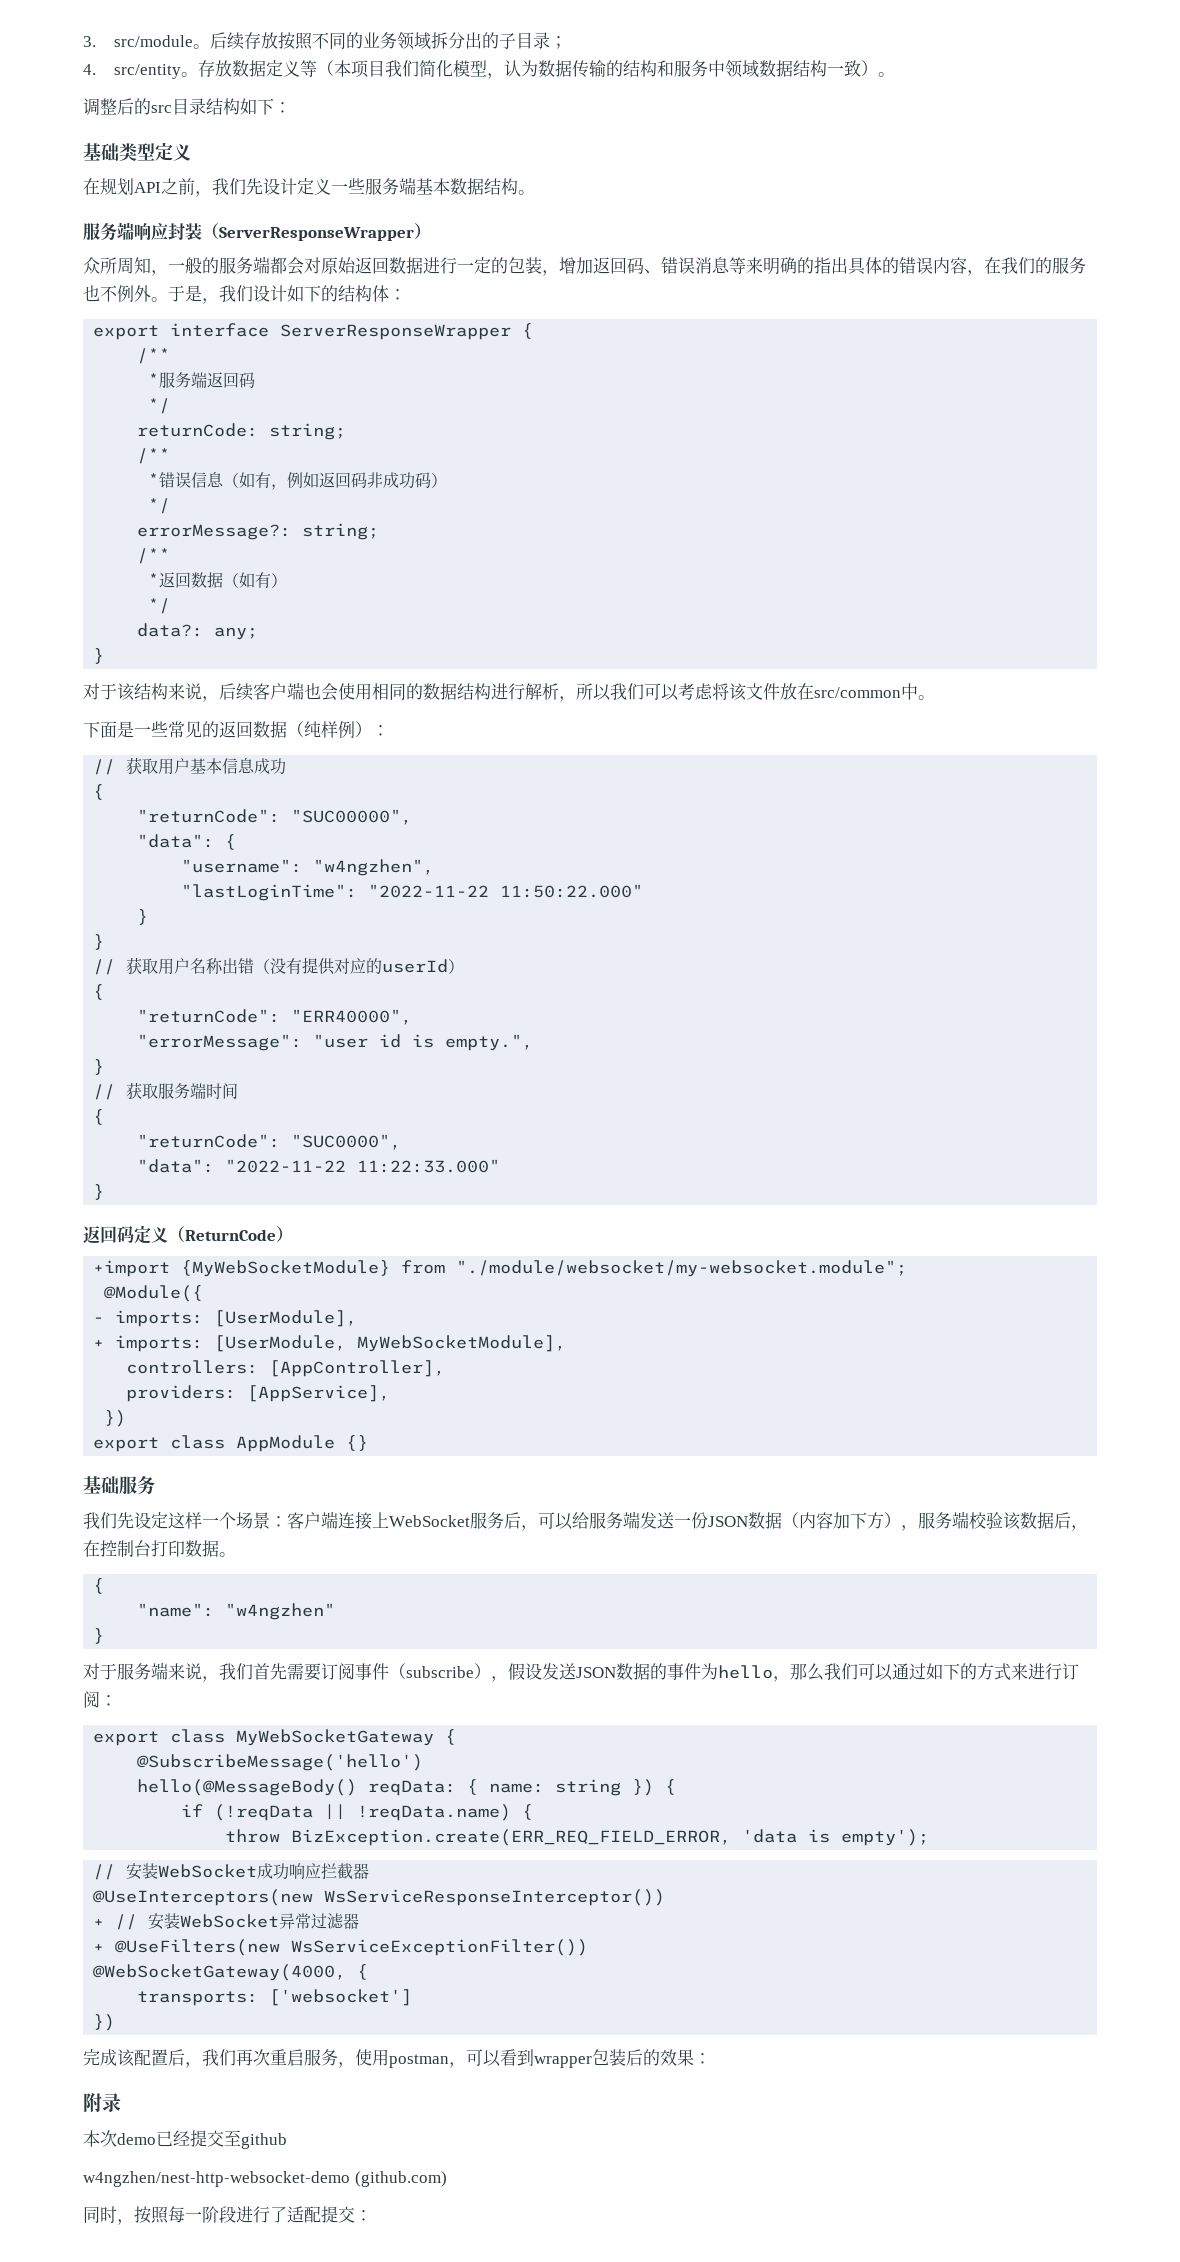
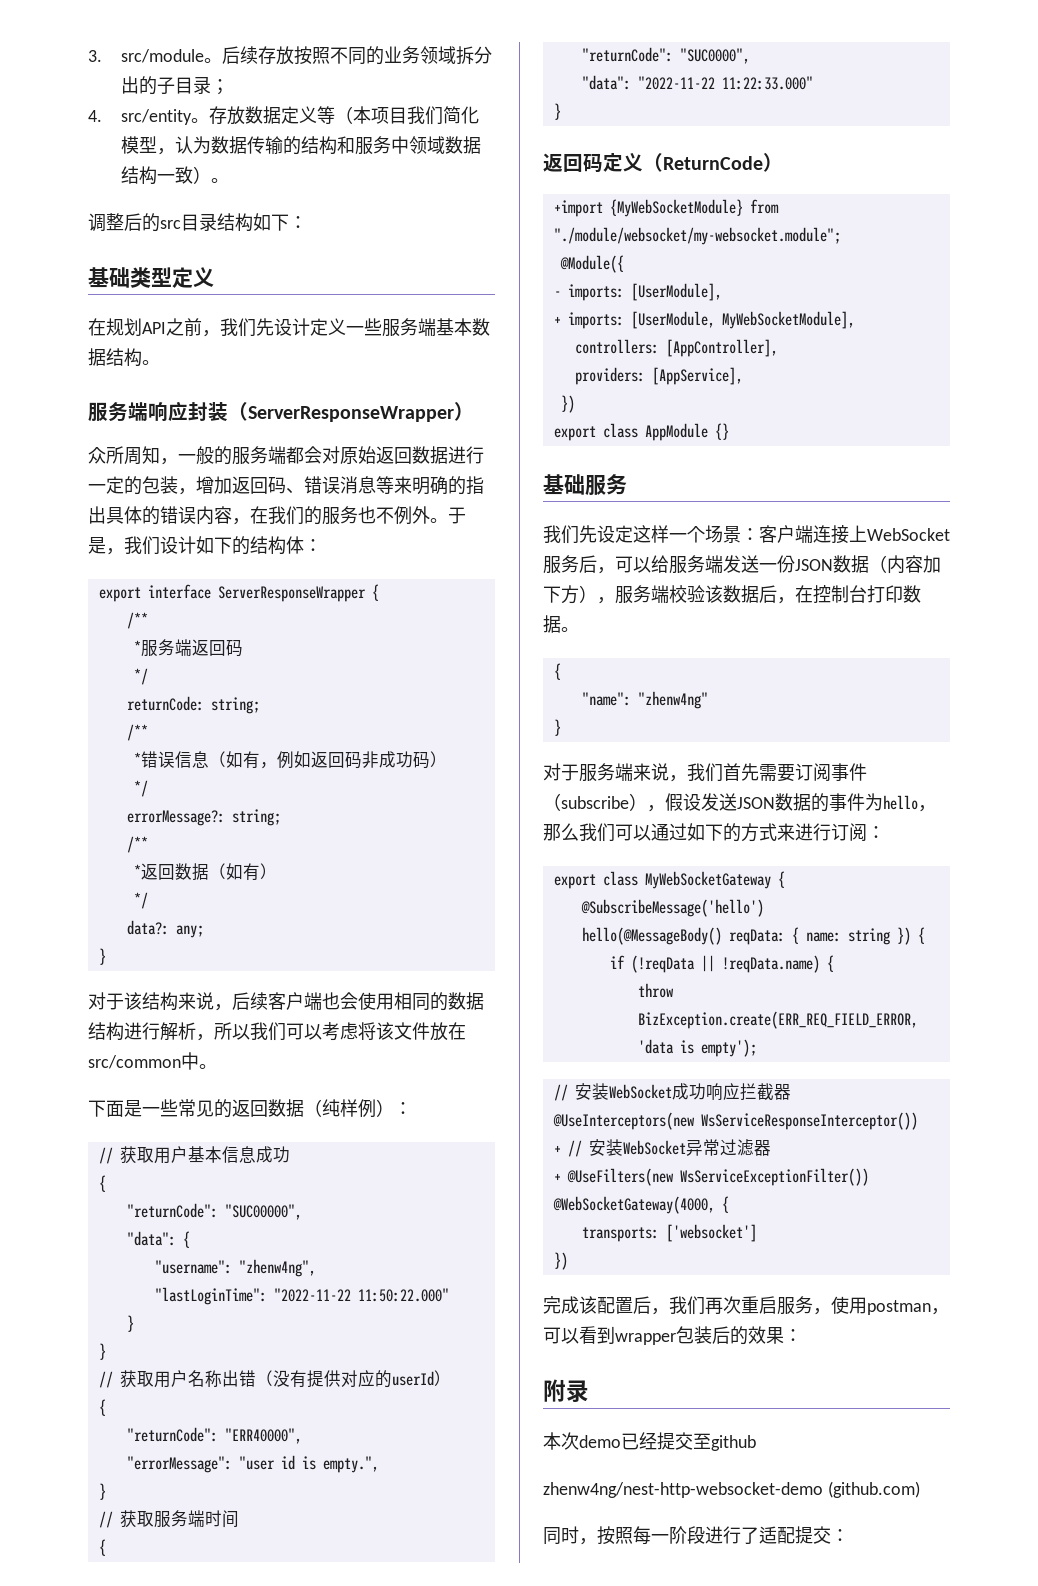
- "username": "w4ngzhen",
+ "username": "zhenw4ng",
- "name": "w4ngzhen"
+ "name": "zhenw4ng"
- w4ngzhen/nest-http-websocket-demo (github.com)
+ zhenw4ng/nest-http-websocket-demo (github.com)

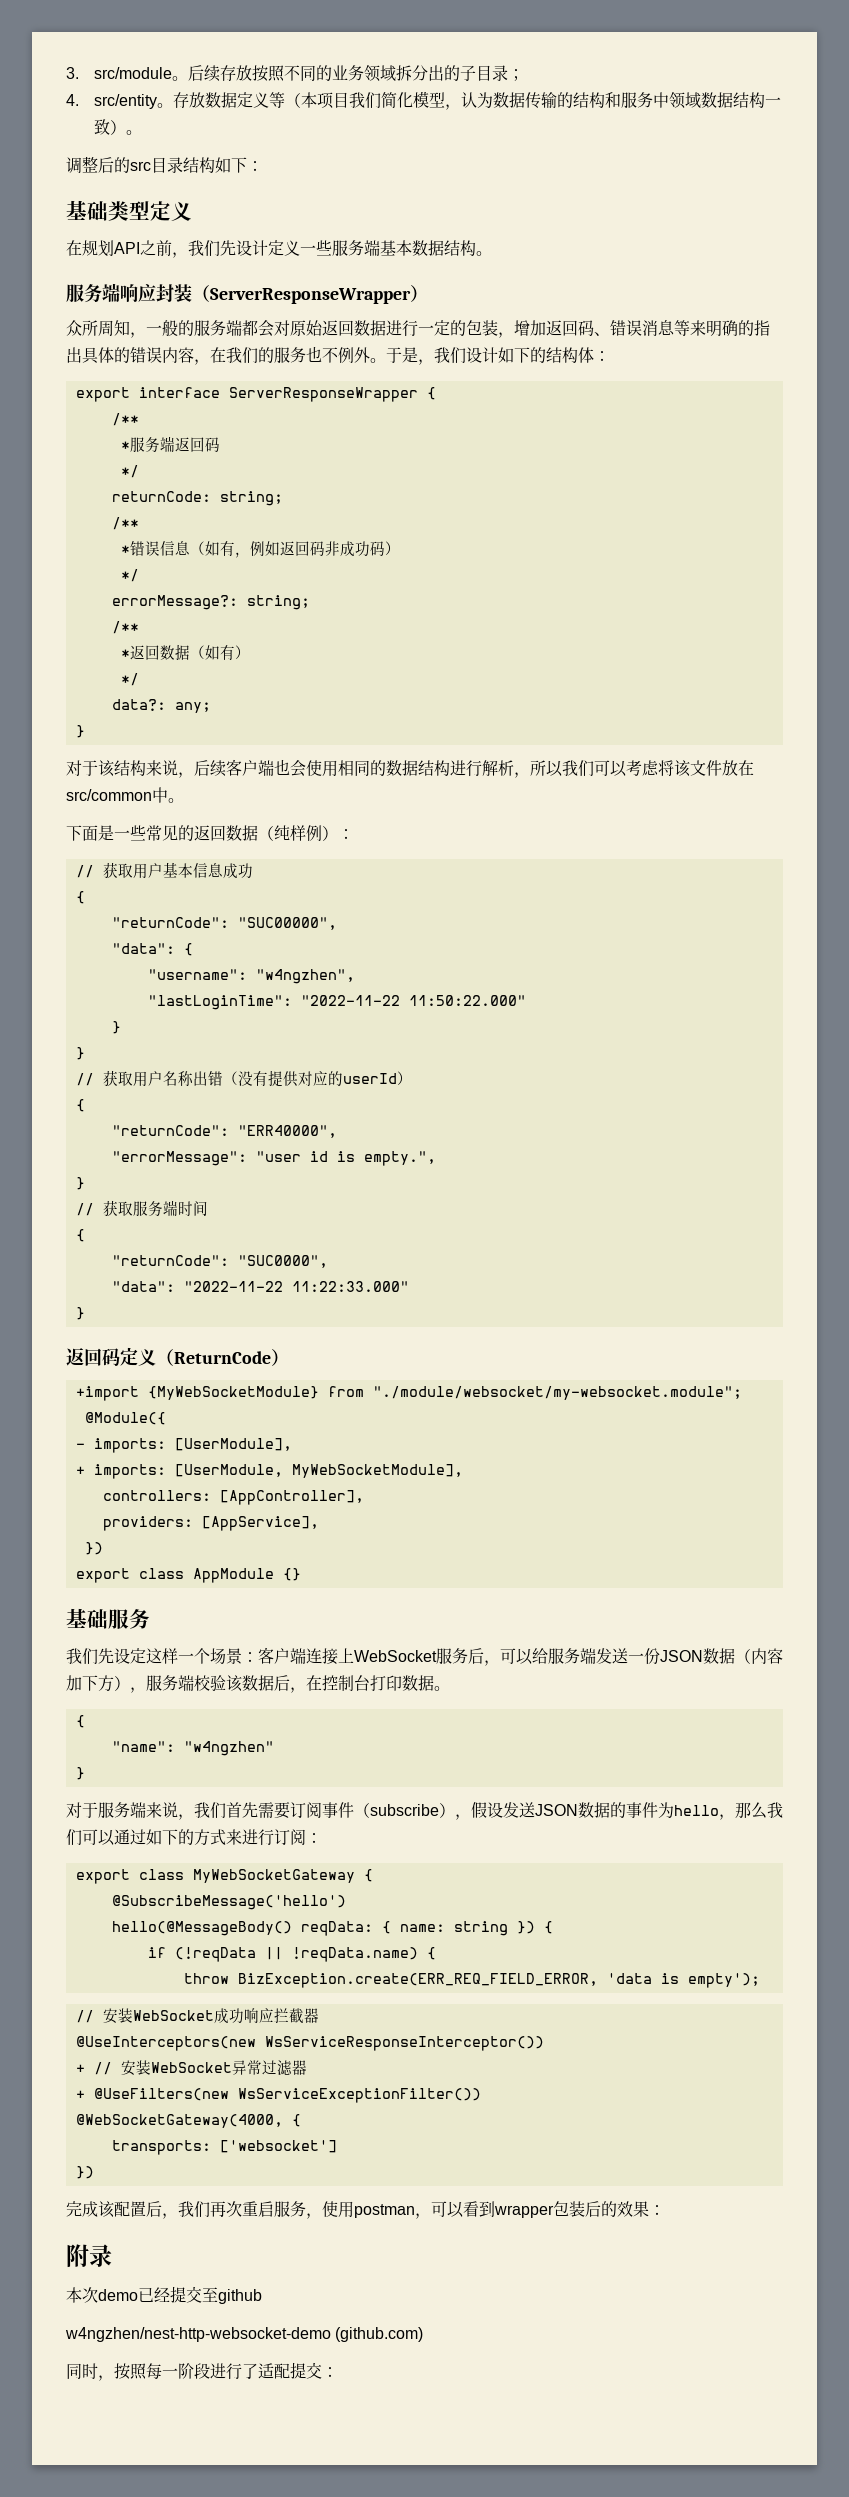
- "username": "zhenw4ng",
+ "username": "w4ngzhen",
- "name": "zhenw4ng"
+ "name": "w4ngzhen"
- zhenw4ng/nest-http-websocket-demo (github.com)
+ w4ngzhen/nest-http-websocket-demo (github.com)

